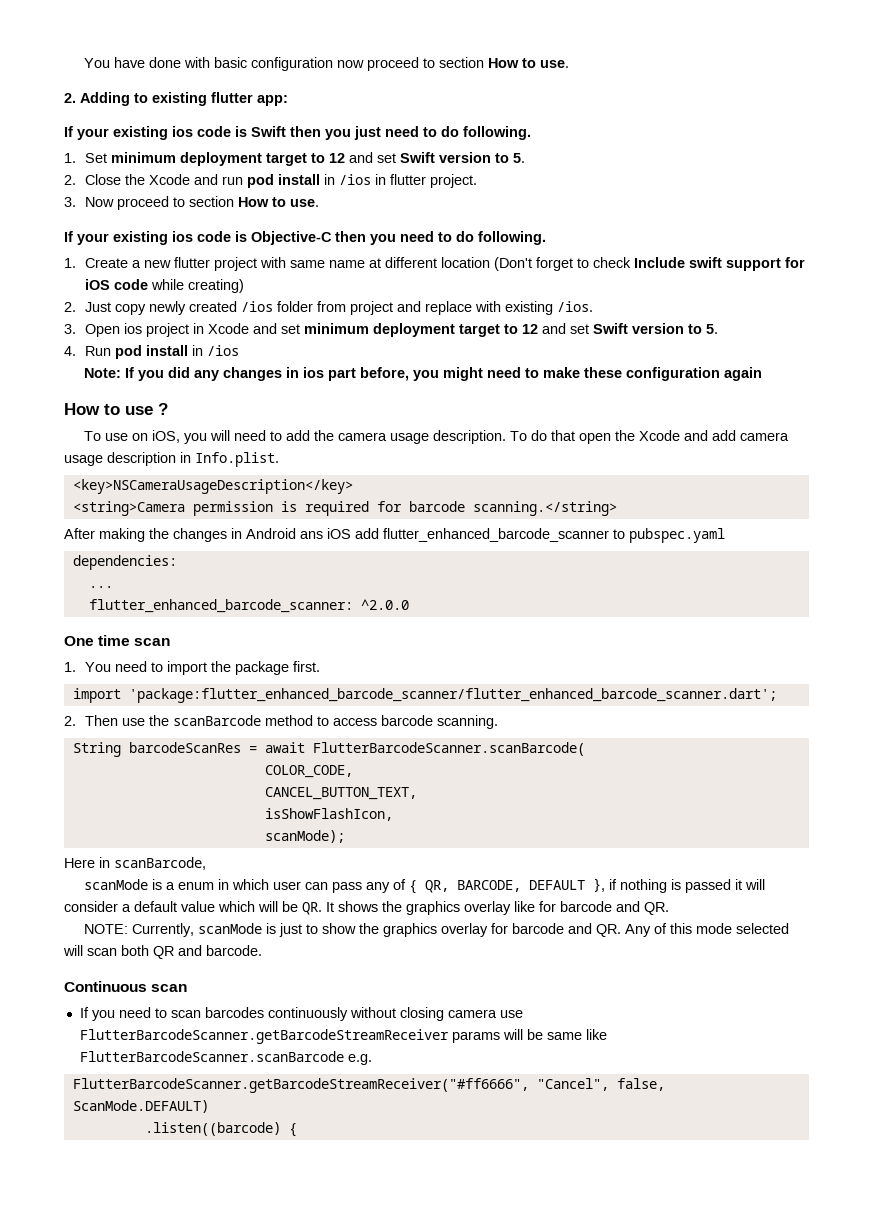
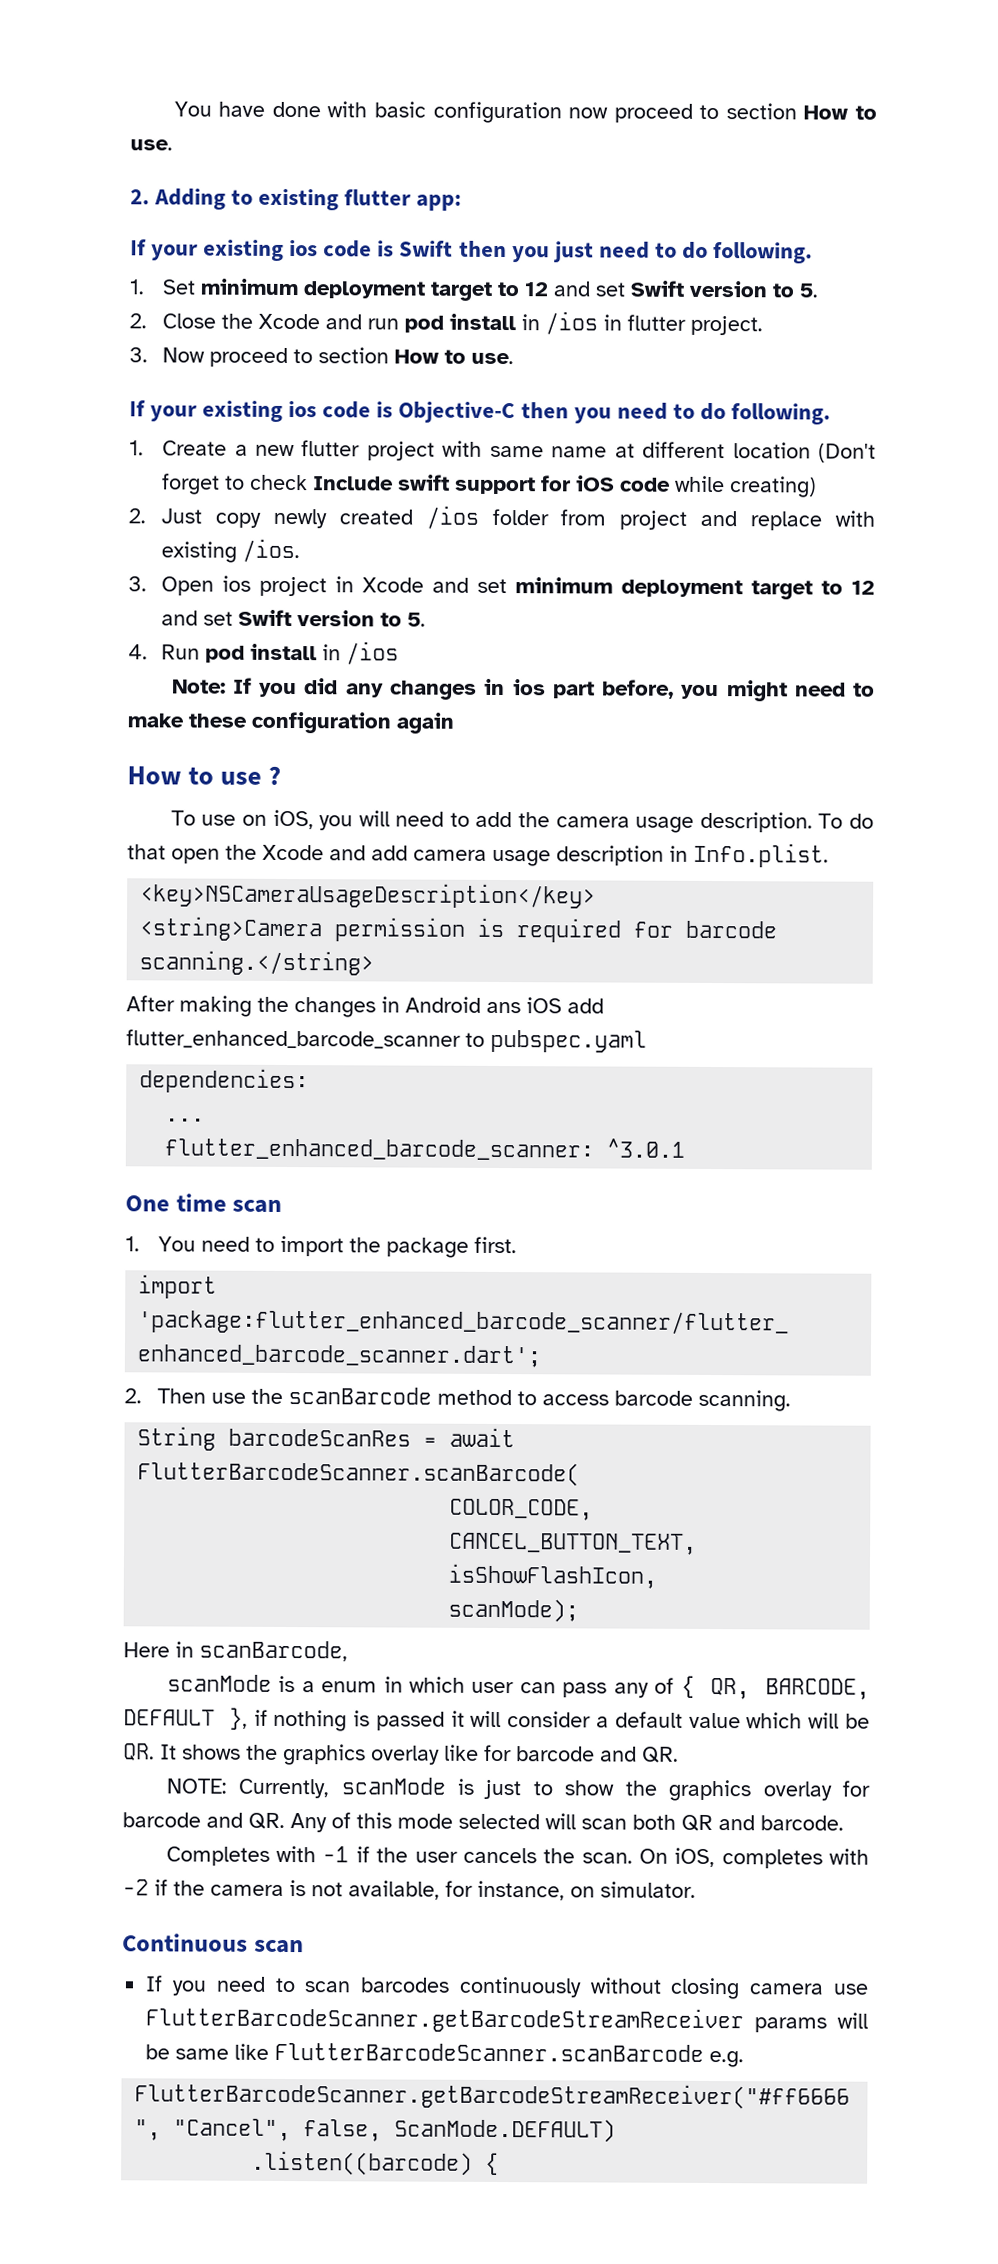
- flutter_enhanced_barcode_scanner: ^2.0.0
+ flutter_enhanced_barcode_scanner: ^3.0.1
+ Completes with -1 if the user cancels the scan. On iOS, completes with -2 if the camera is not available, for instance, on simulator.

